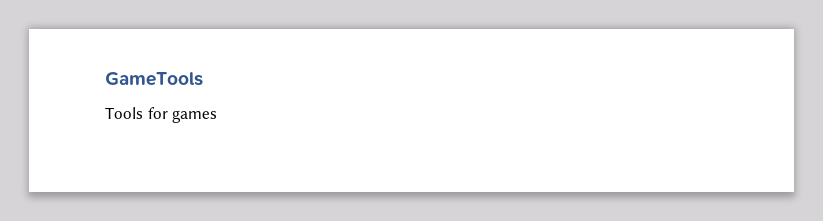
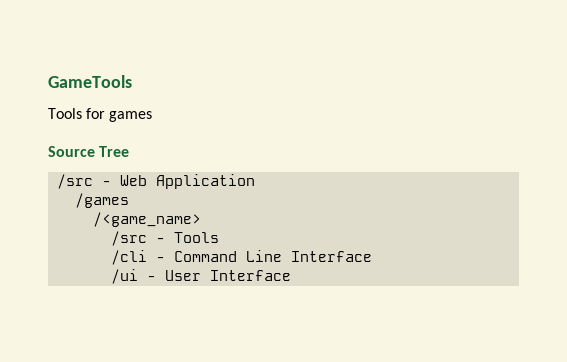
+ Source Tree
+ /src - Web Application
+ /games
+ /<game_name>
+ /src - Tools
+ /cli - Command Line Interface
+ /ui - User Interface

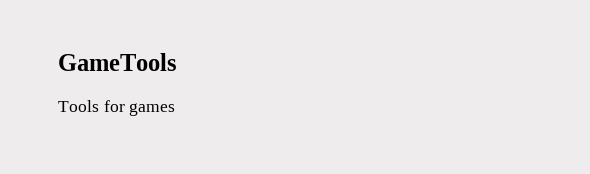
- Source Tree
- /src - Web Application
- /games
- /<game_name>
- /src - Tools
- /cli - Command Line Interface
- /ui - User Interface

